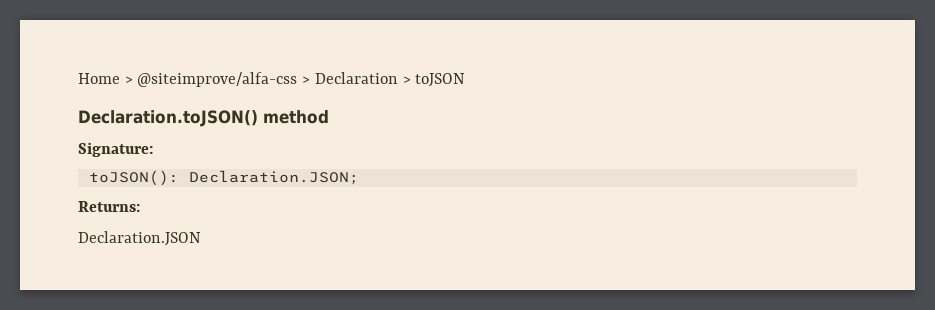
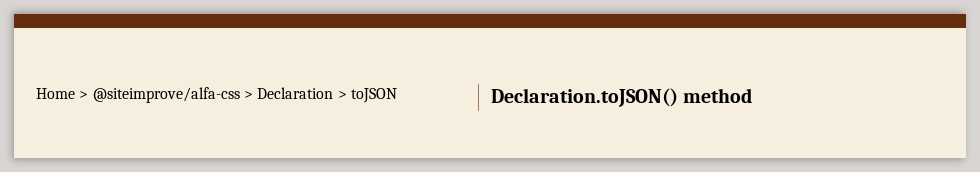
- Signature:
- toJSON(): Declaration.JSON;
- Returns:
- Declaration.JSON

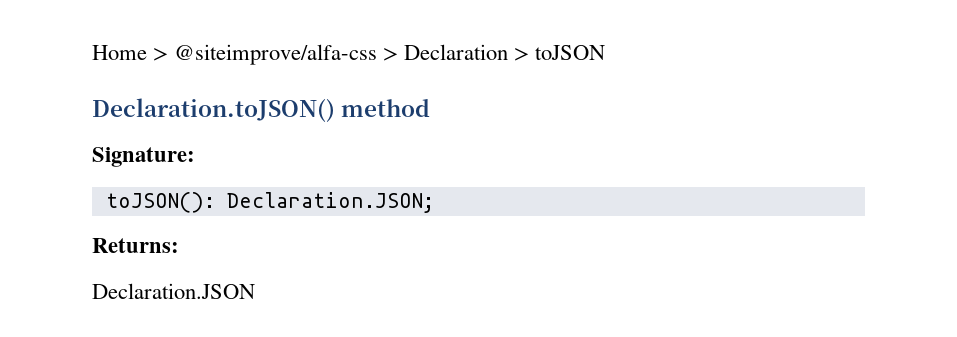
+ Signature:
+ toJSON(): Declaration.JSON;
+ Returns:
+ Declaration.JSON

